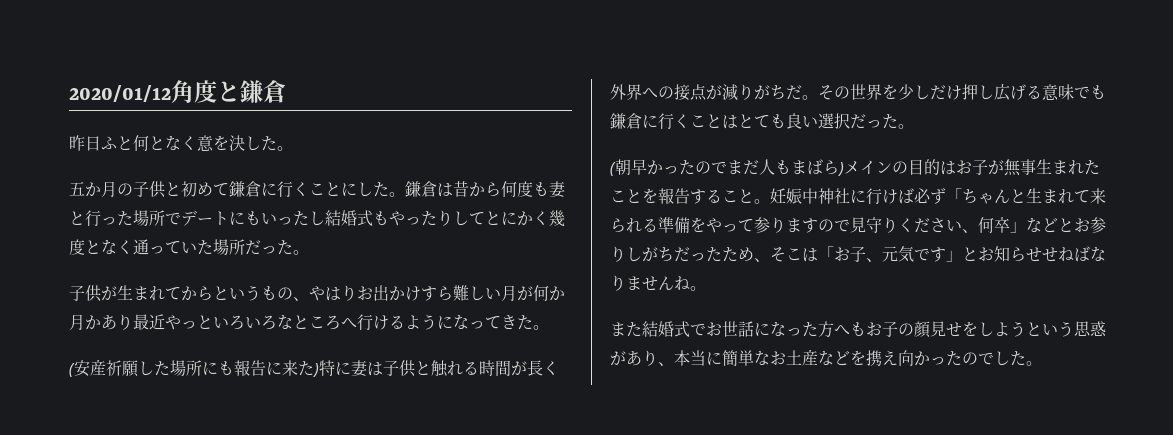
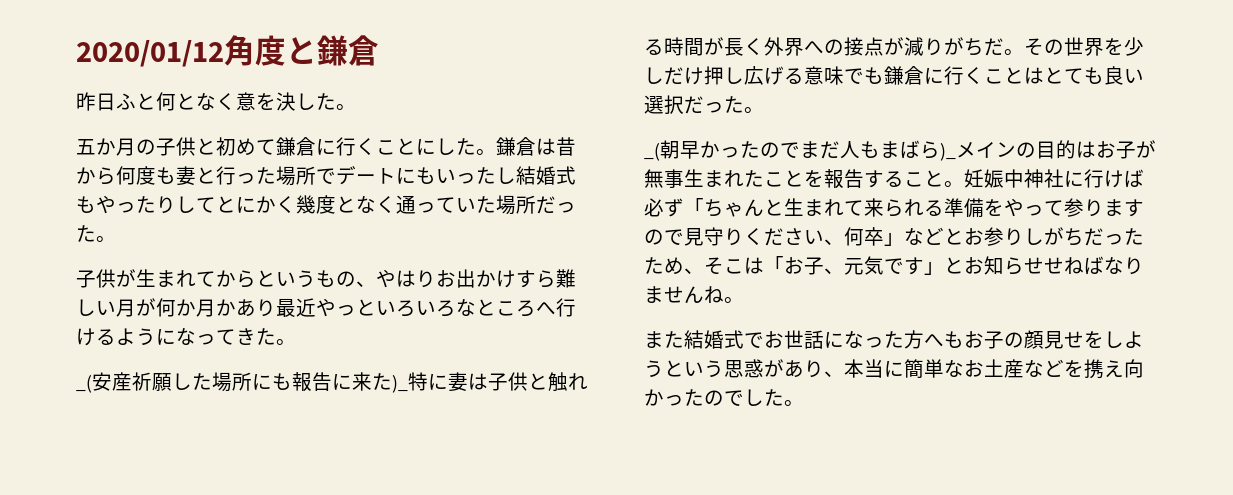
- (安産祈願した場所にも報告に来た)特に妻は子供と触れる時間が長く外界への接点が減りがちだ。
+ _(安産祈願した場所にも報告に来た)_特に妻は子供と触れる時間が長く外界への接点が減りがちだ。
- (朝早かったのでまだ人もまばら)メインの目的はお子が無事生まれたことを報告すること。
+ _(朝早かったのでまだ人もまばら)_メインの目的はお子が無事生まれたことを報告すること。

